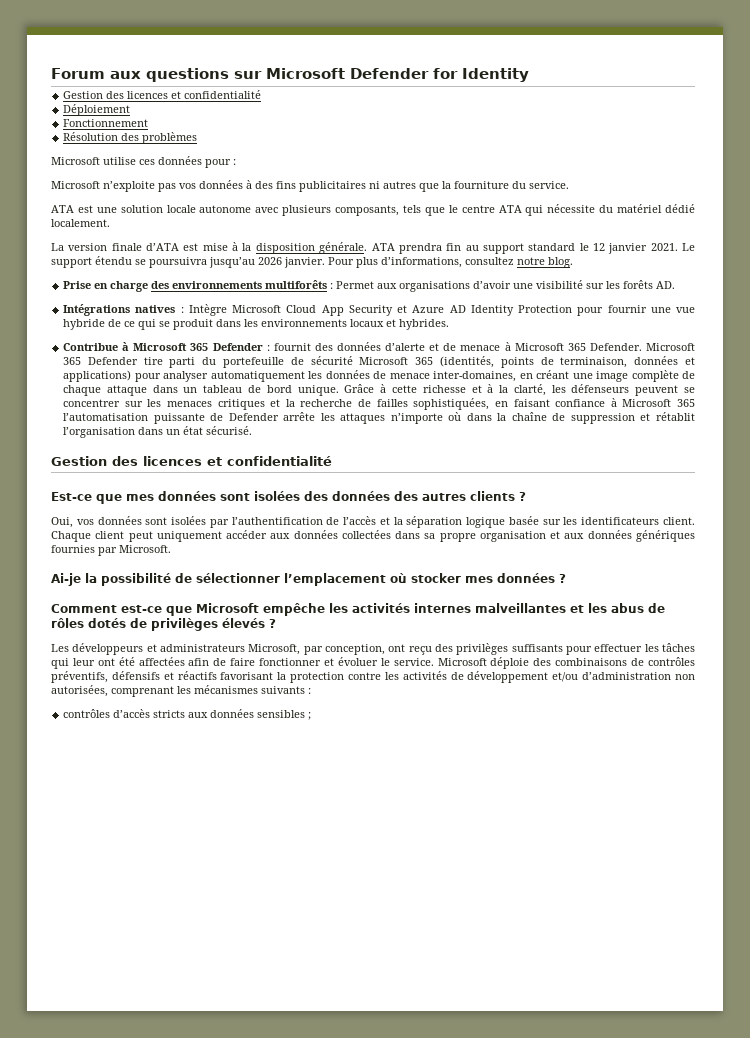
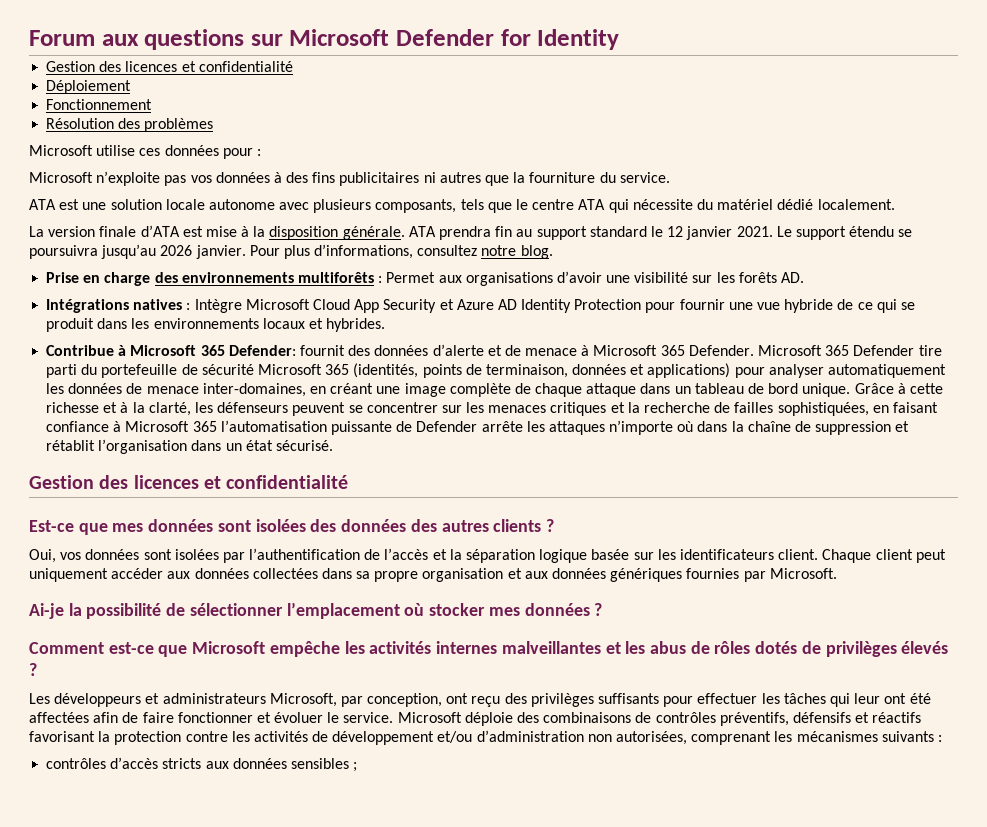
- Contribue à Microsoft 365 Defender : fournit des données d’alerte et de menace à Microsoft 365 Defender.
+ Contribue à Microsoft 365 Defender: fournit des données d’alerte et de menace à Microsoft 365 Defender.

